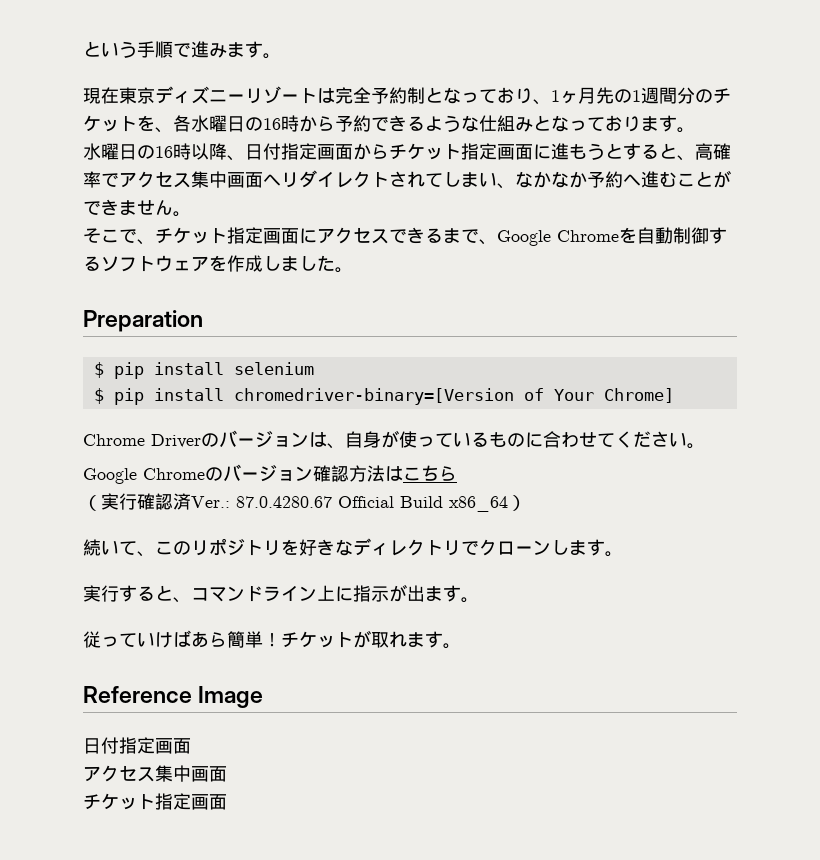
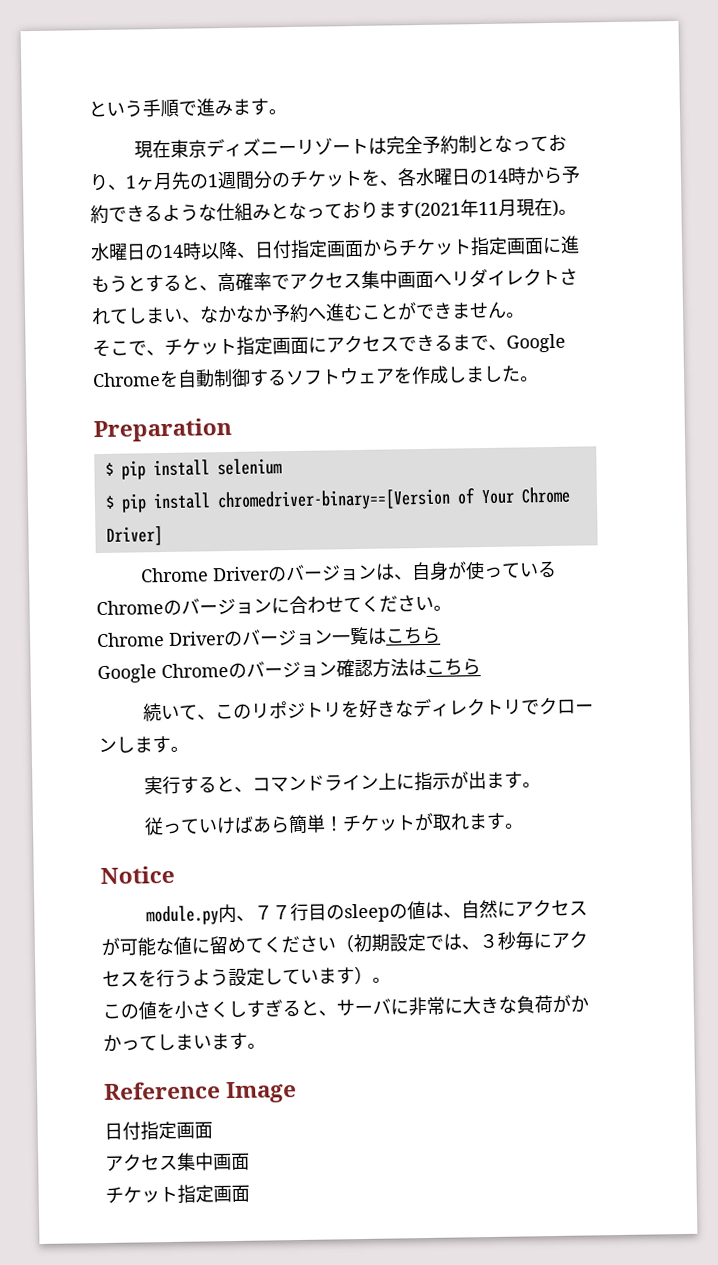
- 現在東京ディズニーリゾートは完全予約制となっており、1ヶ月先の1週間分のチケットを、各水曜日の16時から予約できるような仕組みとなっております。
+ 現在東京ディズニーリゾートは完全予約制となっており、1ヶ月先の1週間分のチケットを、各水曜日の14時から予約できるような仕組みとなっております(2021年11月現在)。
- 水曜日の16時以降、日付指定画面からチケット指定画面に進もうとすると、高確率でアクセス集中画面へリダイレクトされてしまい、なかなか予約へ進むことができません。
+ 水曜日の14時以降、日付指定画面からチケット指定画面に進もうとすると、高確率でアクセス集中画面へリダイレクトされてしまい、なかなか予約へ進むことができません。
- $ pip install chromedriver-binary=[Version of Your Chrome]
+ $ pip install chromedriver-binary==[Version of Your Chrome Driver]
- Chrome Driverのバージョンは、自身が使っているものに合わせてください。
+ Chrome Driverのバージョンは、自身が使っているChromeのバージョンに合わせてください。
+ Chrome Driverのバージョン一覧はこちら
- （実行確認済Ver.: 87.0.4280.67 Official Build x86_64）
+ Notice
+ module.py内、７７行目のsleepの値は、自然にアクセスが可能な値に留めてください（初期設定では、３秒毎にアクセスを行うよう設定しています）。
+ この値を小さくしすぎると、サーバに非常に大きな負荷がかかってしまいます。

